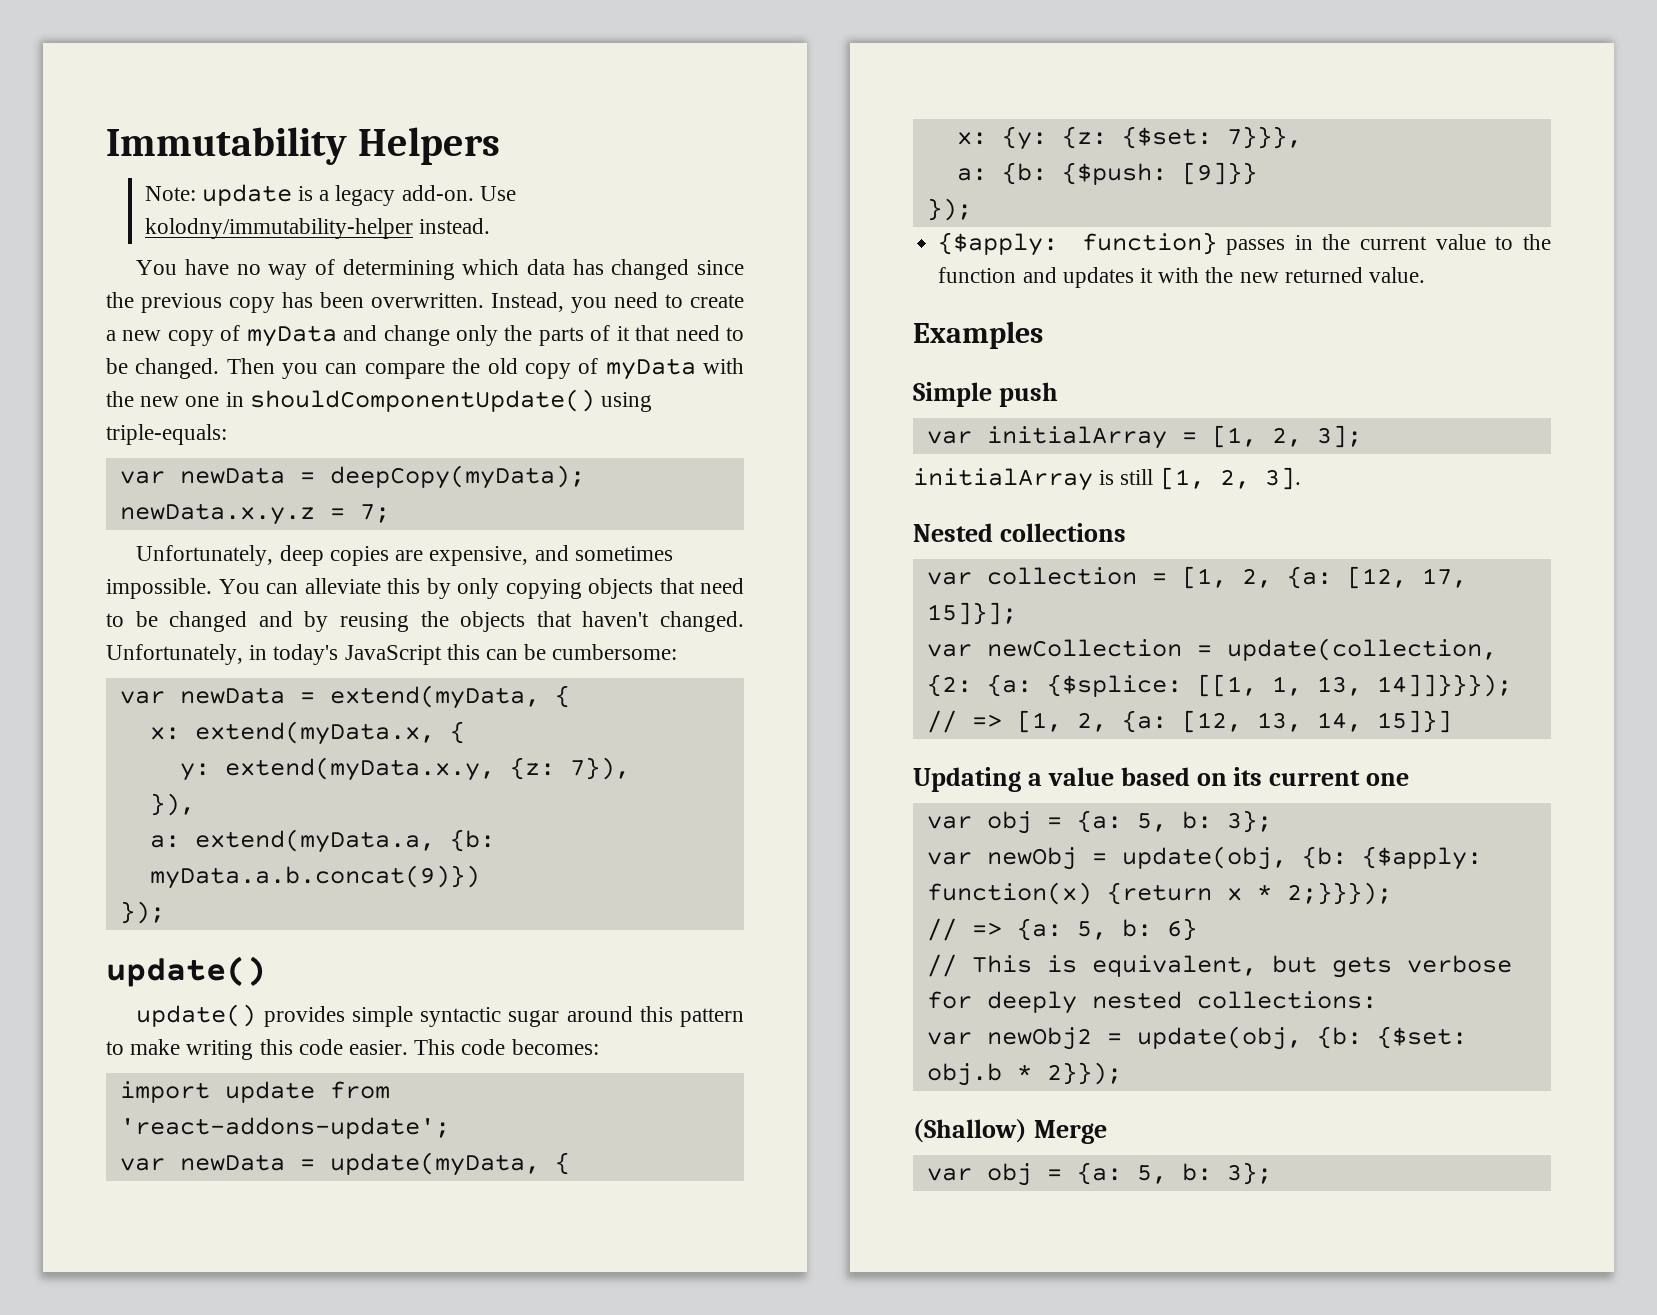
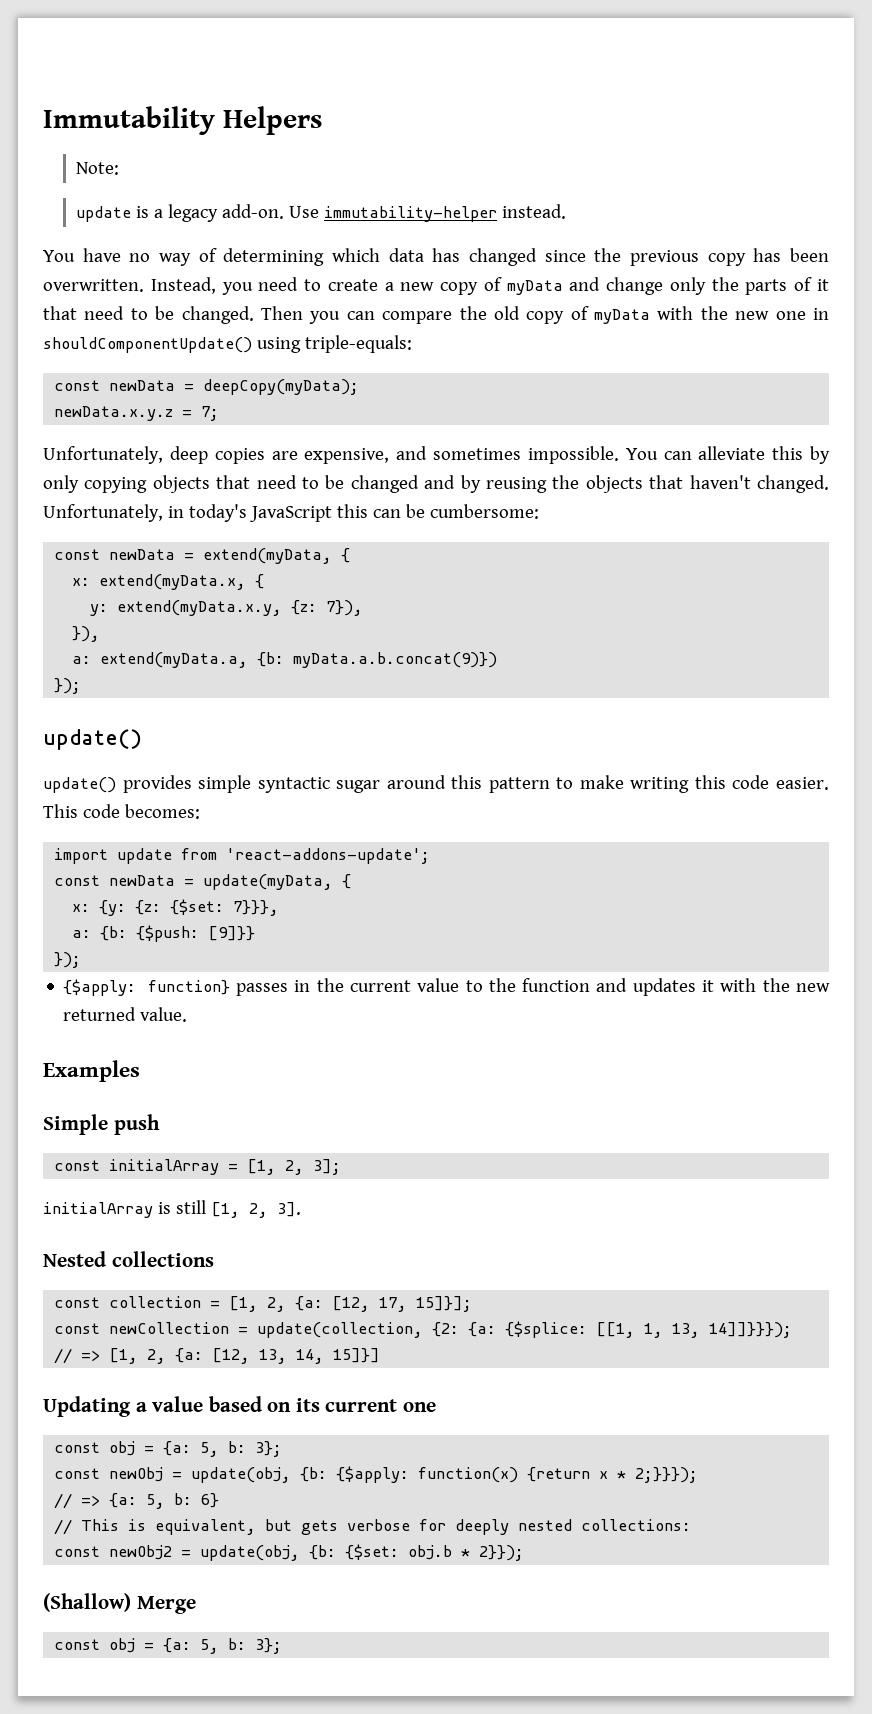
- Note: update is a legacy add-on.
+ Note:
+ update is a legacy add-on.
- Use kolodny/immutability-helper instead.
+ Use immutability-helper instead.
- var newData = deepCopy(myData);
+ const newData = deepCopy(myData);
- var newData = extend(myData, {
+ const newData = extend(myData, {
- var newData = update(myData, {
+ const newData = update(myData, {
- var initialArray = [1, 2, 3];
+ const initialArray = [1, 2, 3];
- var collection = [1, 2, {a: [12, 17, 15]}];
+ const collection = [1, 2, {a: [12, 17, 15]}];
- var newCollection = update(collection, {2: {a: {$splice: [[1, 1, 13, 14]]}}});
+ const newCollection = update(collection, {2: {a: {$splice: [[1, 1, 13, 14]]}}});
  Updating a value based on its current one
- var obj = {a: 5, b: 3};
+ const obj = {a: 5, b: 3};
- var newObj = update(obj, {b: {$apply: function(x) {return x * 2;}}});
+ const newObj = update(obj, {b: {$apply: function(x) {return x * 2;}}});
- var newObj2 = update(obj, {b: {$set: obj.b * 2}});
+ const newObj2 = update(obj, {b: {$set: obj.b * 2}});
  (Shallow) Merge
- var obj = {a: 5, b: 3};
+ const obj = {a: 5, b: 3};

